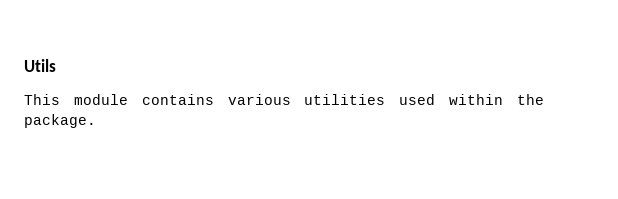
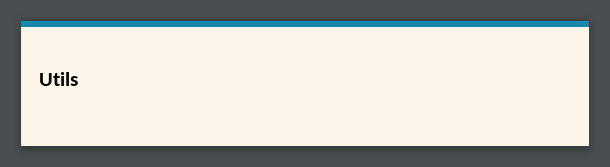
- This module contains various utilities used within the package.

